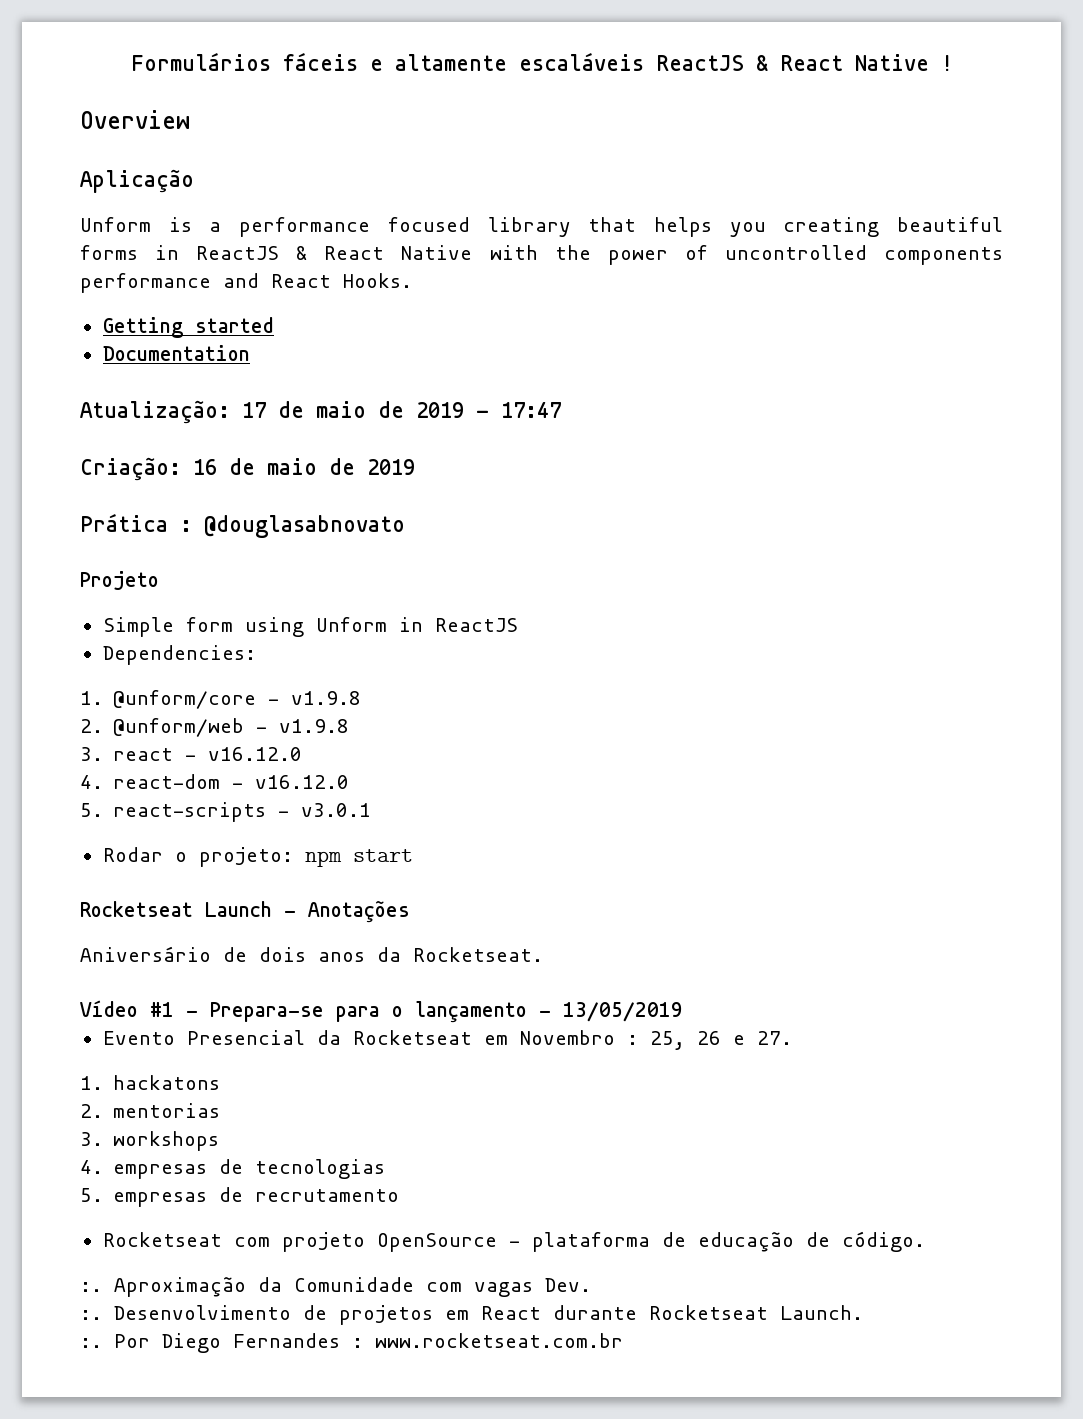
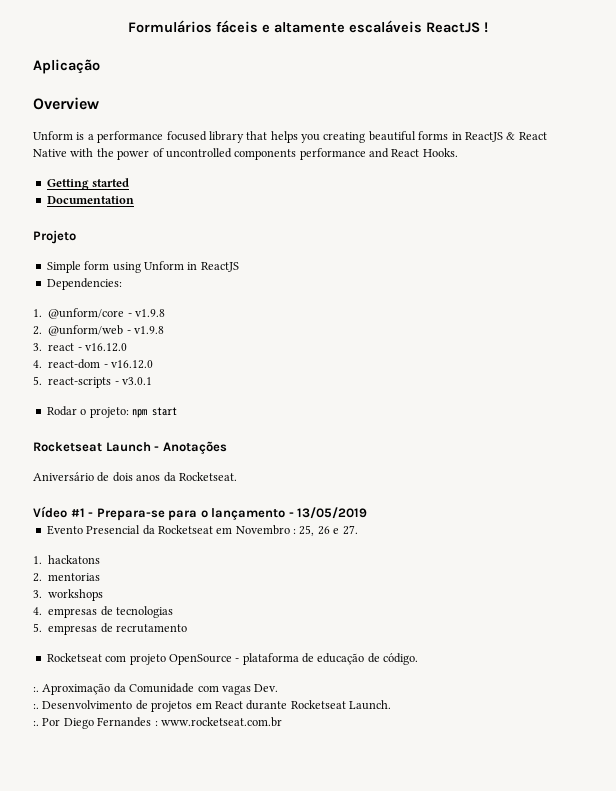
- Formulários fáceis e altamente escaláveis ReactJS & React Native !
+ Formulários fáceis e altamente escaláveis ReactJS !
+ Aplicação
- Aplicação
- Atualização: 17 de maio de 2019 - 17:47
- Criação: 16 de maio de 2019
- Prática : @douglasabnovato

